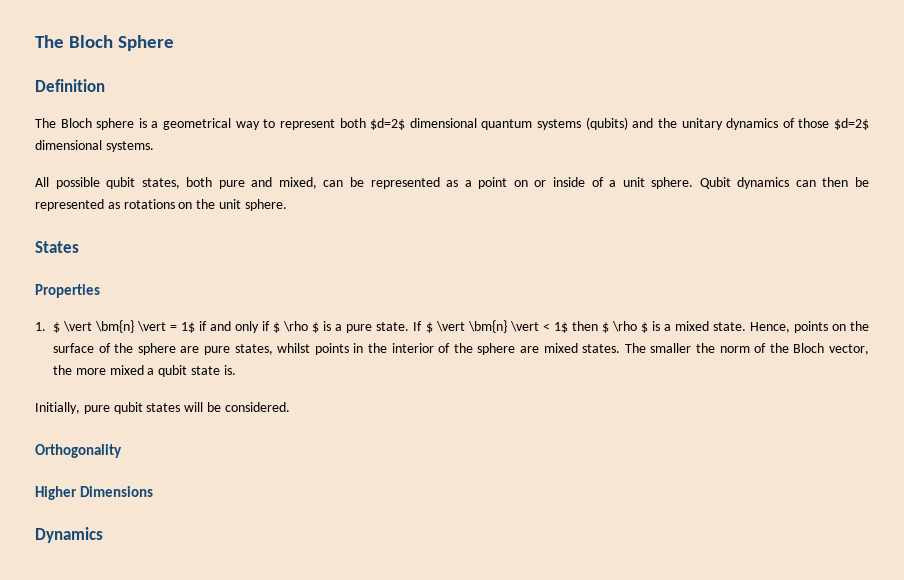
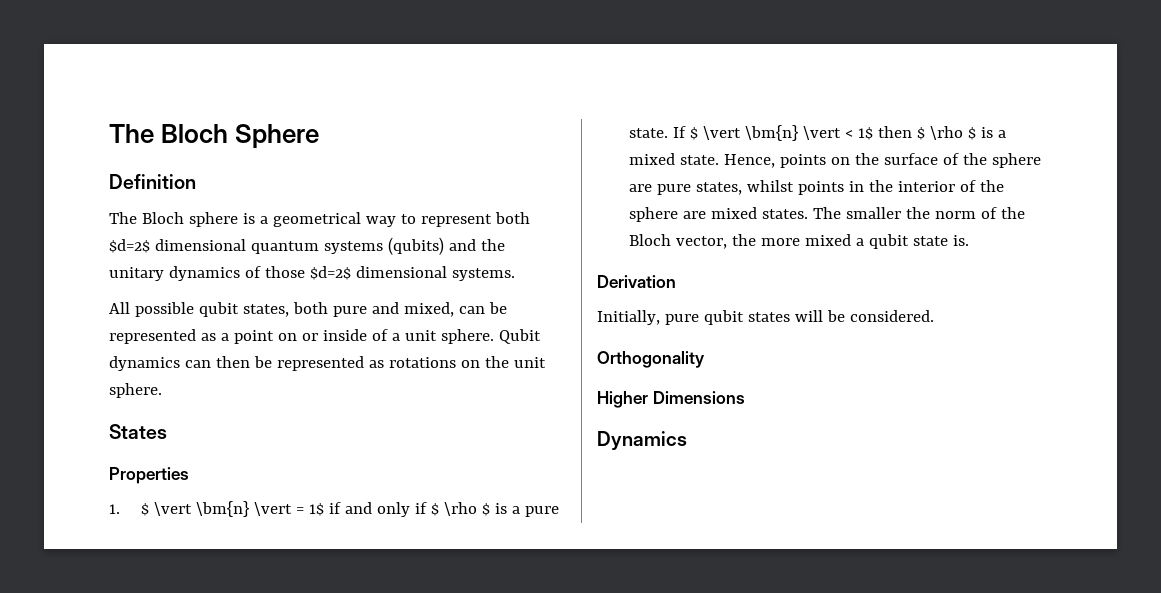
+ Derivation

